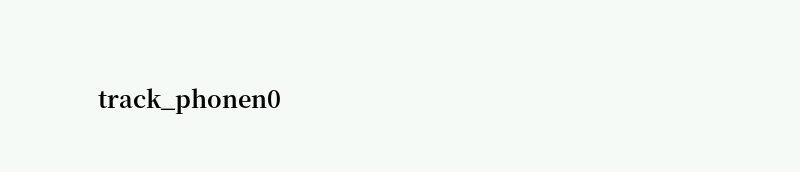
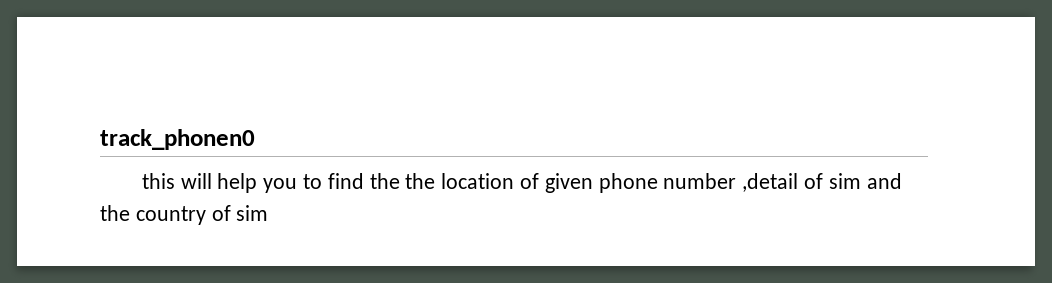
+ this will help you to find the the location of given phone number ,detail of sim and the country of sim

